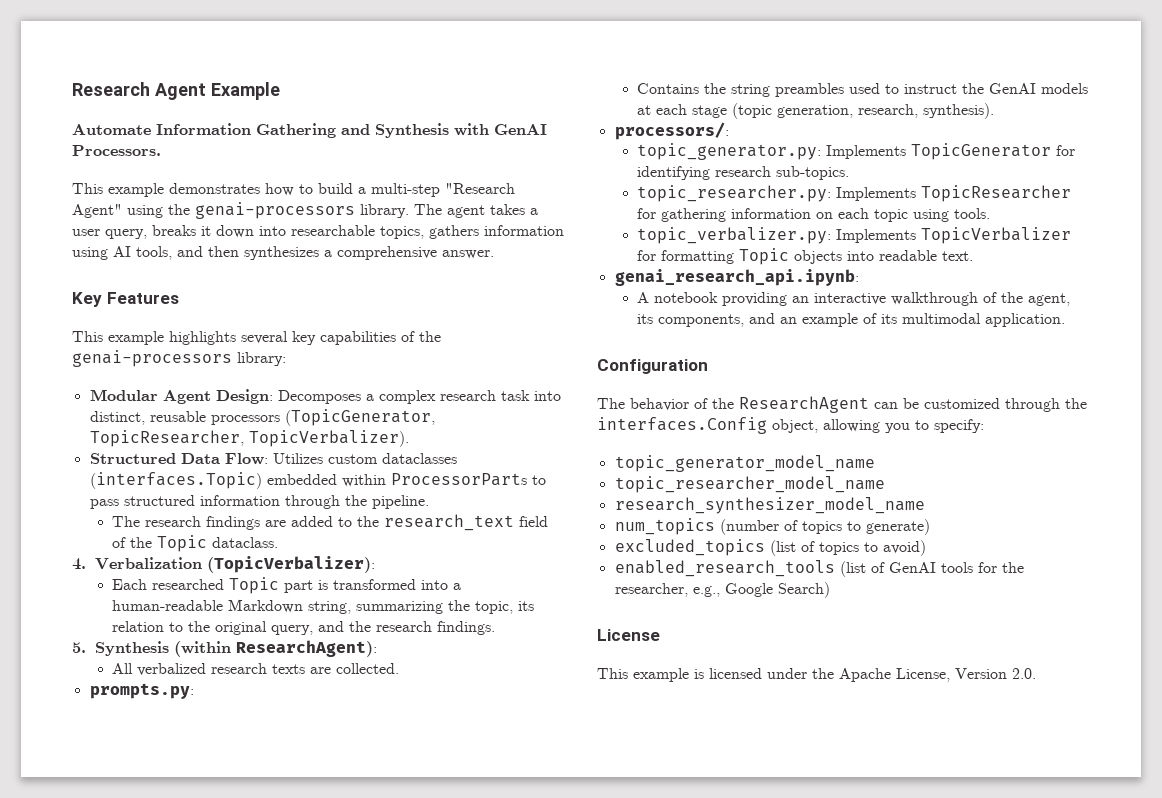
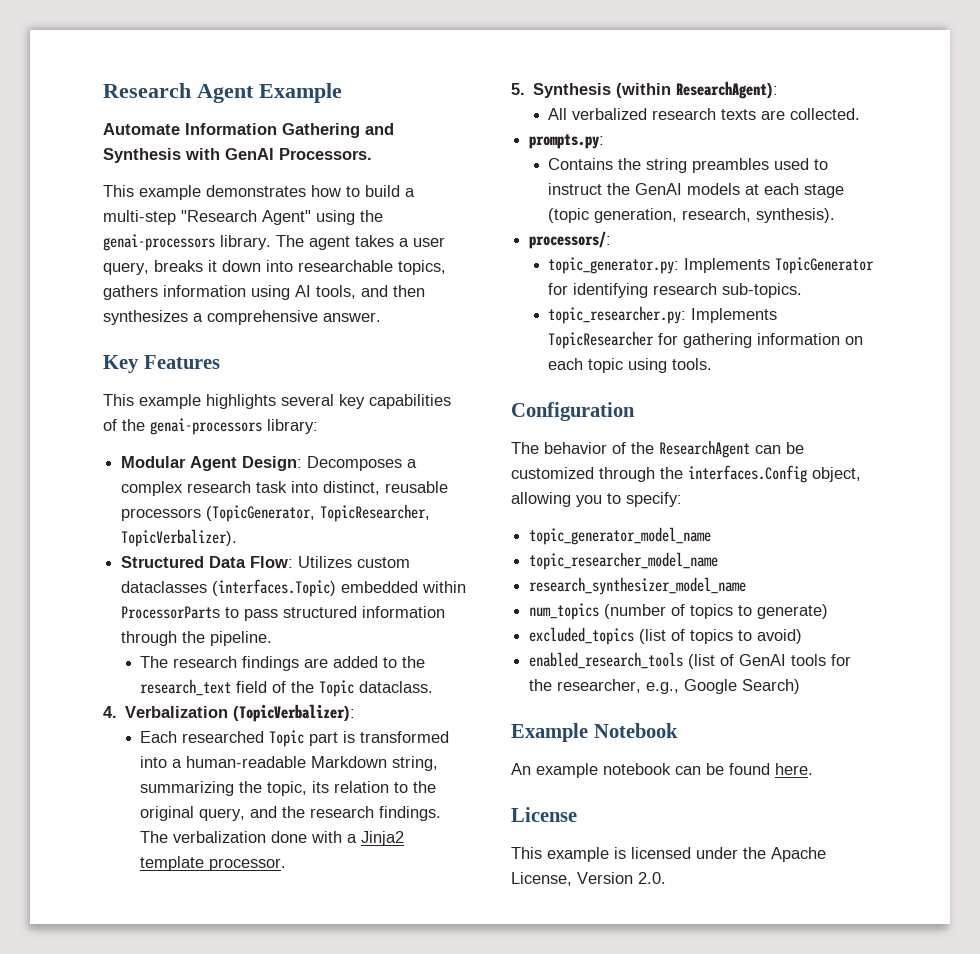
+ The verbalization done with a Jinja2 template processor.
- topic_verbalizer.py: Implements TopicVerbalizer for formatting Topic objects into readable text.
- genai_research_api.ipynb:
- A notebook providing an interactive walkthrough of the agent, its components, and an example of its multimodal application.
+ Example Notebook
+ An example notebook can be found here.

